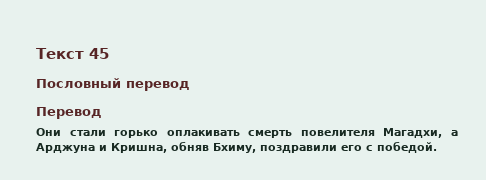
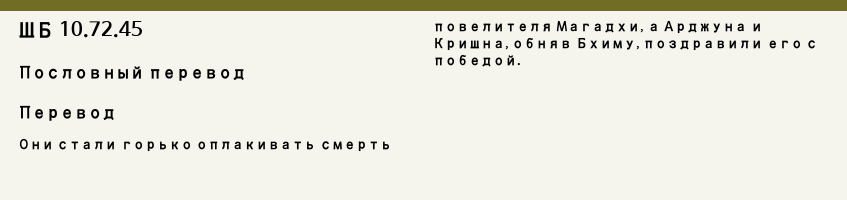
- Текст 45
+ ШБ 10.72.45

